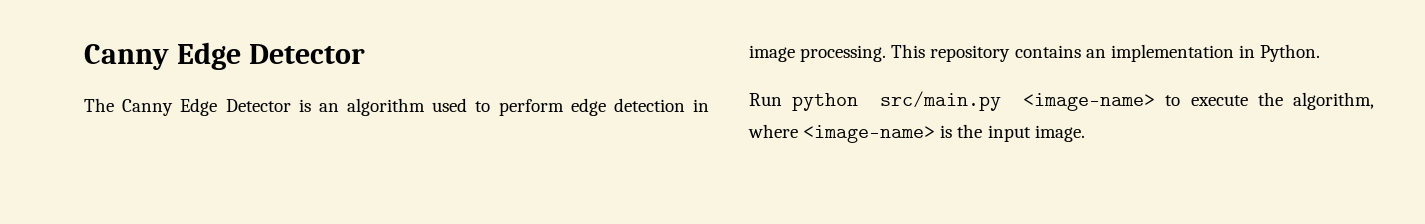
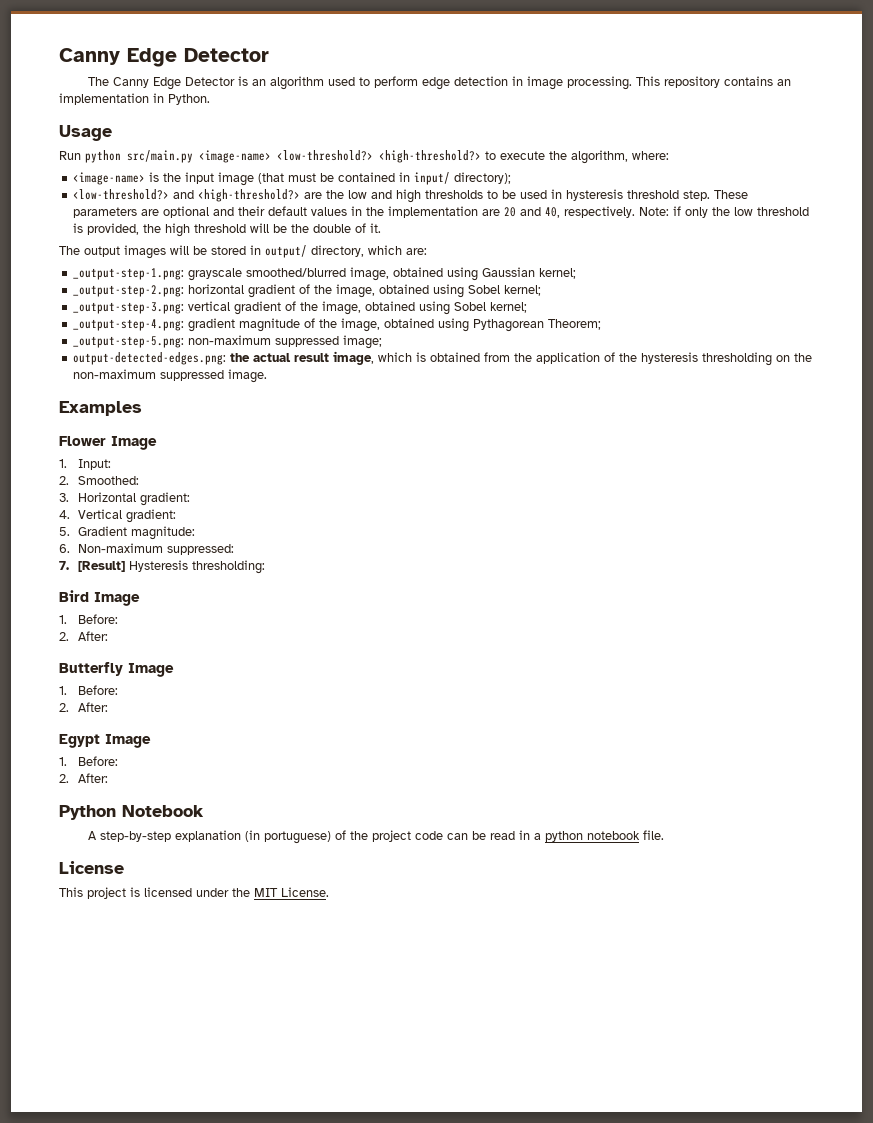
+ Usage
- Run python src/main.py <image-name> to execute the algorithm, where <image-name> is the input image.
+ Run python src/main.py <image-name> <low-threshold?> <high-threshold?> to execute the algorithm, where:
+ <image-name> is the input image (that must be contained in input/ directory);
+ <low-threshold?> and <high-threshold?> are the low and high thresholds to be used in hysteresis threshold step. These parameters are optional and their default values in the implementation are 20 and 40, respectively. Note: if only the low threshold is provided, the high threshold will be the double of it.
+ The output images will be stored in output/ directory, which are:
+ _output-step-1.png: grayscale smoothed/blurred image, obtained using Gaussian kernel;
+ _output-step-2.png: horizontal gradient of the image, obtained using Sobel kernel;
+ _output-step-3.png: vertical gradient of the image, obtained using Sobel kernel;
+ _output-step-4.png: gradient magnitude of the image, obtained using Pythagorean Theorem;
+ _output-step-5.png: non-maximum suppressed image;
+ output-detected-edges.png: the actual result image, which is obtained from the application of the hysteresis thresholding on the non-maximum suppressed image.
+ Examples
+ Flower Image
+ 1. Input:
+ 2. Smoothed:
+ 3. Horizontal gradient:
+ 4. Vertical gradient:
+ 5. Gradient magnitude:
+ 6. Non-maximum suppressed:
+ 7. [Result] Hysteresis thresholding:
+ Bird Image
+ 1. Before:
+ 2. After:
+ Butterfly Image
+ 1. Before:
+ 2. After:
+ Egypt Image
+ 1. Before:
+ 2. After:
+ Python Notebook
+ A step-by-step explanation (in portuguese) of the project code can be read in a python notebook file.
+ License
+ This project is licensed under the MIT License.

